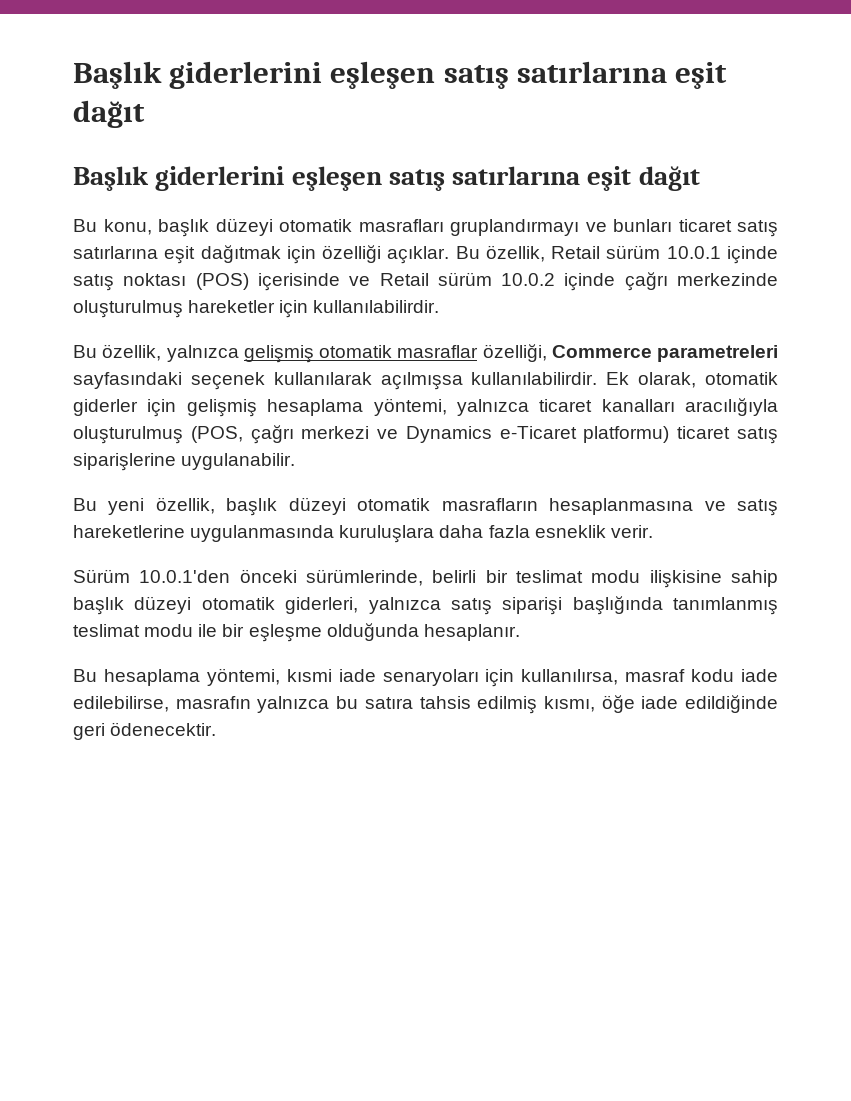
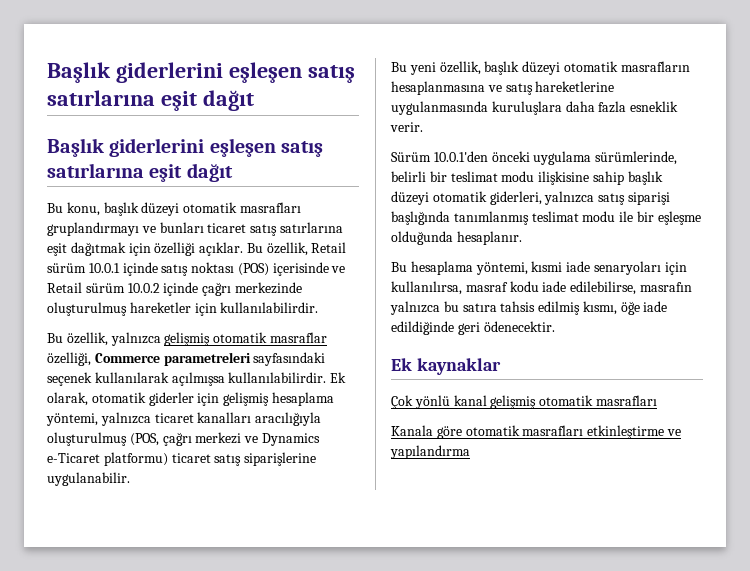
- Sürüm 10.0.1'den önceki sürümlerinde, belirli bir teslimat modu ilişkisine sahip başlık düzeyi otomatik giderleri, yalnızca satış siparişi başlığında tanımlanmış teslimat modu ile bir eşleşme olduğunda hesaplanır.
+ Sürüm 10.0.1'den önceki uygulama sürümlerinde, belirli bir teslimat modu ilişkisine sahip başlık düzeyi otomatik giderleri, yalnızca satış siparişi başlığında tanımlanmış teslimat modu ile bir eşleşme olduğunda hesaplanır.
+ Ek kaynaklar
+ Çok yönlü kanal gelişmiş otomatik masrafları
+ Kanala göre otomatik masrafları etkinleştirme ve yapılandırma

